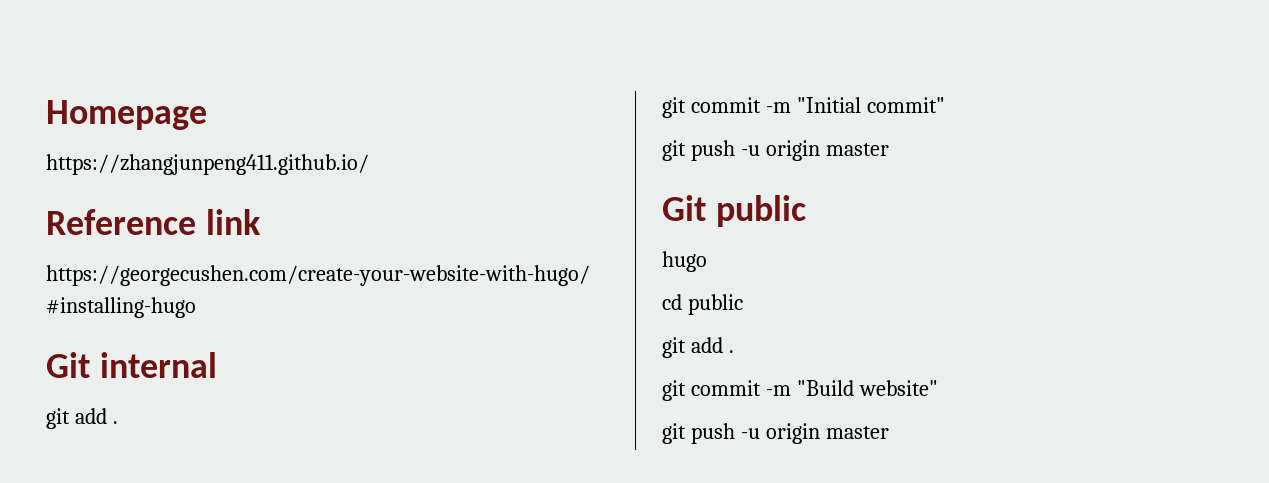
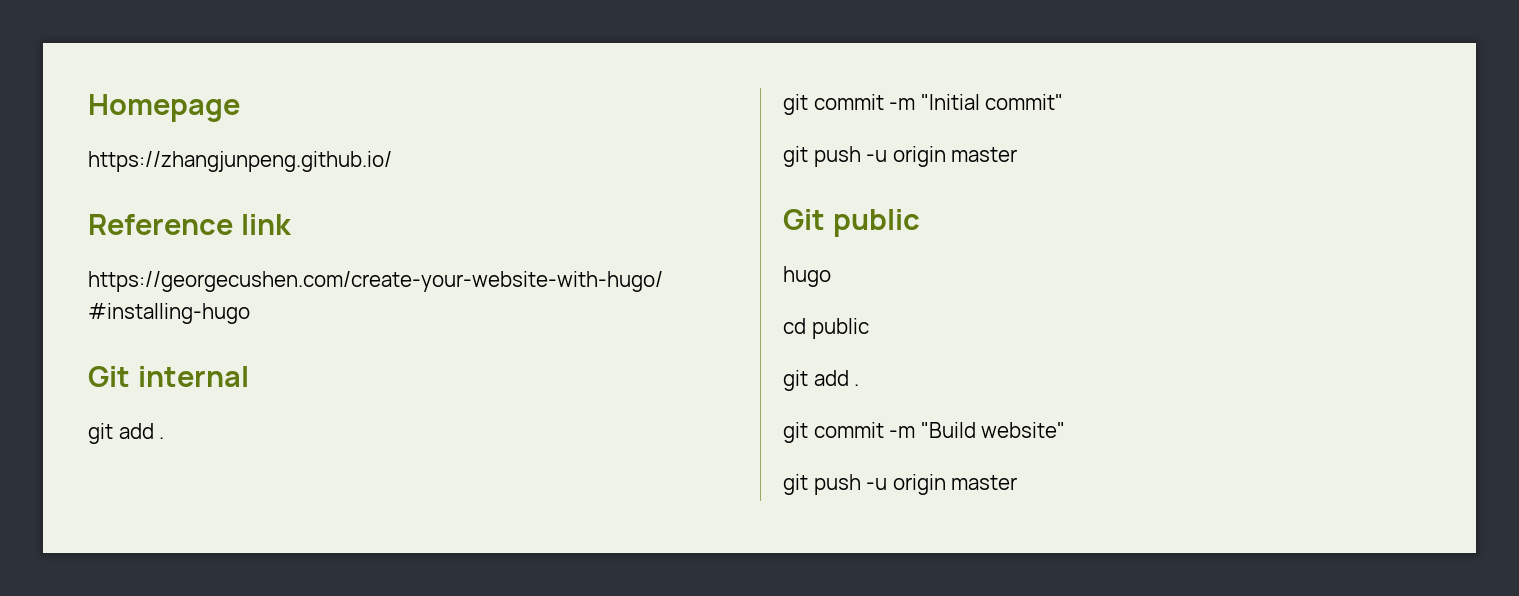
- https://zhangjunpeng411.github.io/
+ https://zhangjunpeng.github.io/

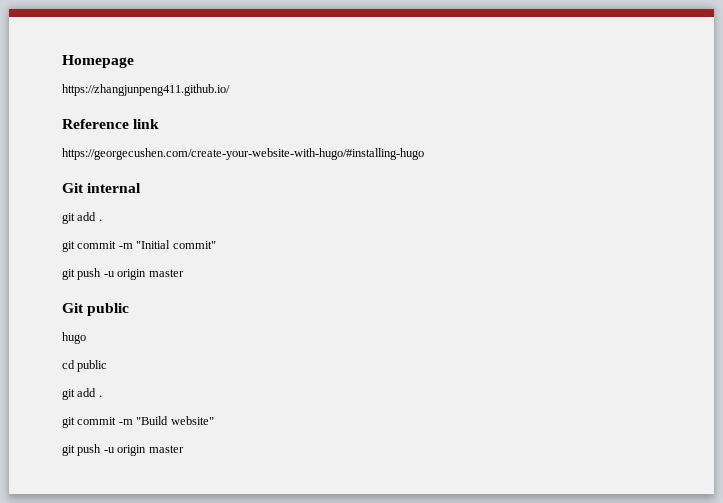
- https://zhangjunpeng.github.io/
+ https://zhangjunpeng411.github.io/

